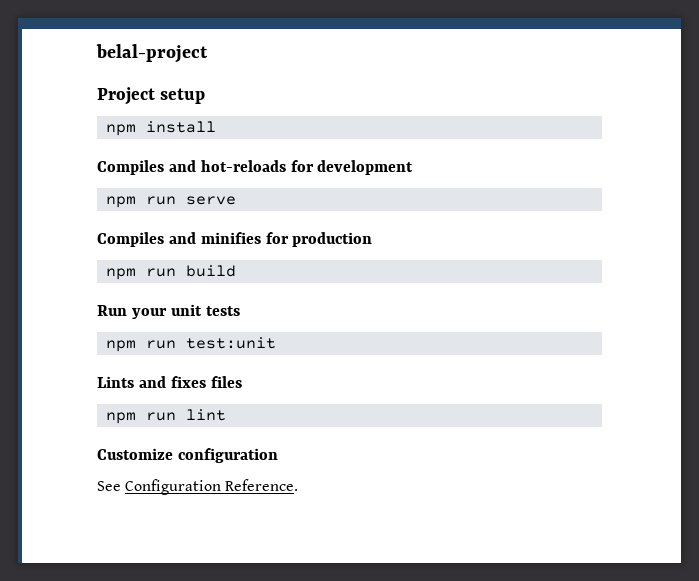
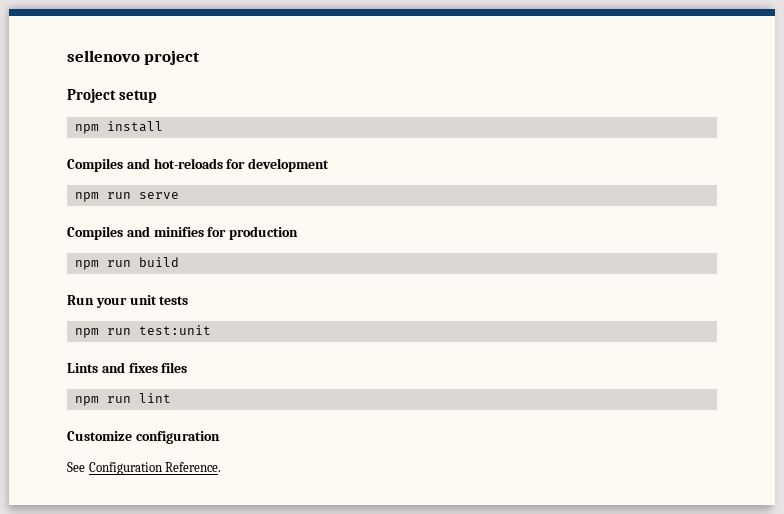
- belal-project
+ sellenovo project

